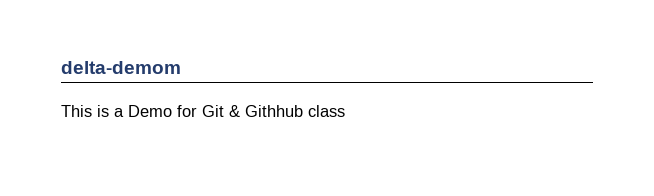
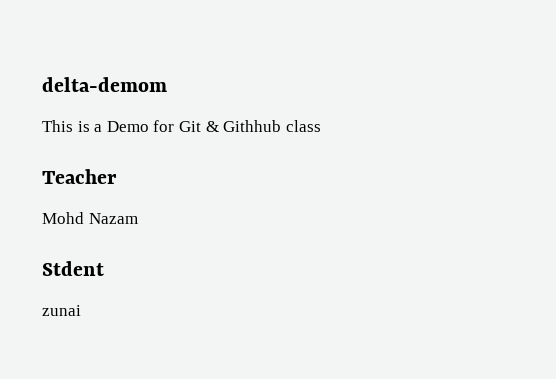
+ Teacher
+ Mohd Nazam
+ Stdent
+ zunai

